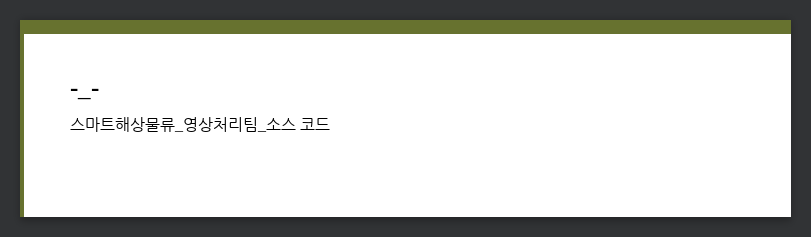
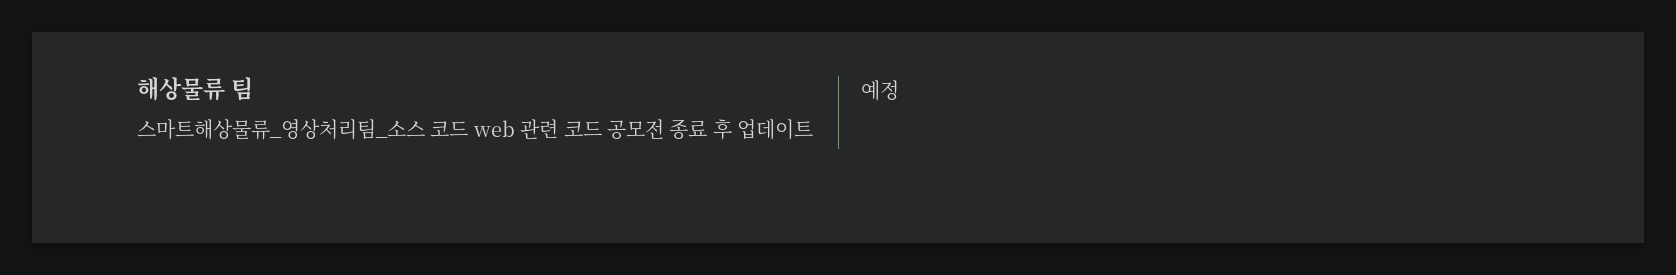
- -_-
+ 해상물류 팀
- 스마트해상물류_영상처리팀_소스 코드
+ 스마트해상물류_영상처리팀_소스 코드 web 관련 코드 공모전 종료 후 업데이트 예정

